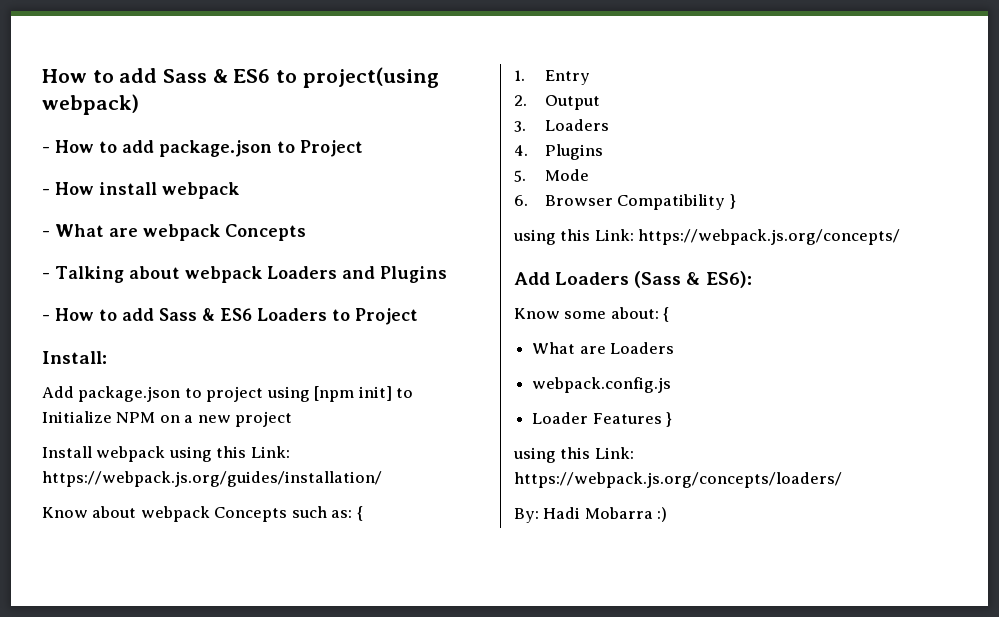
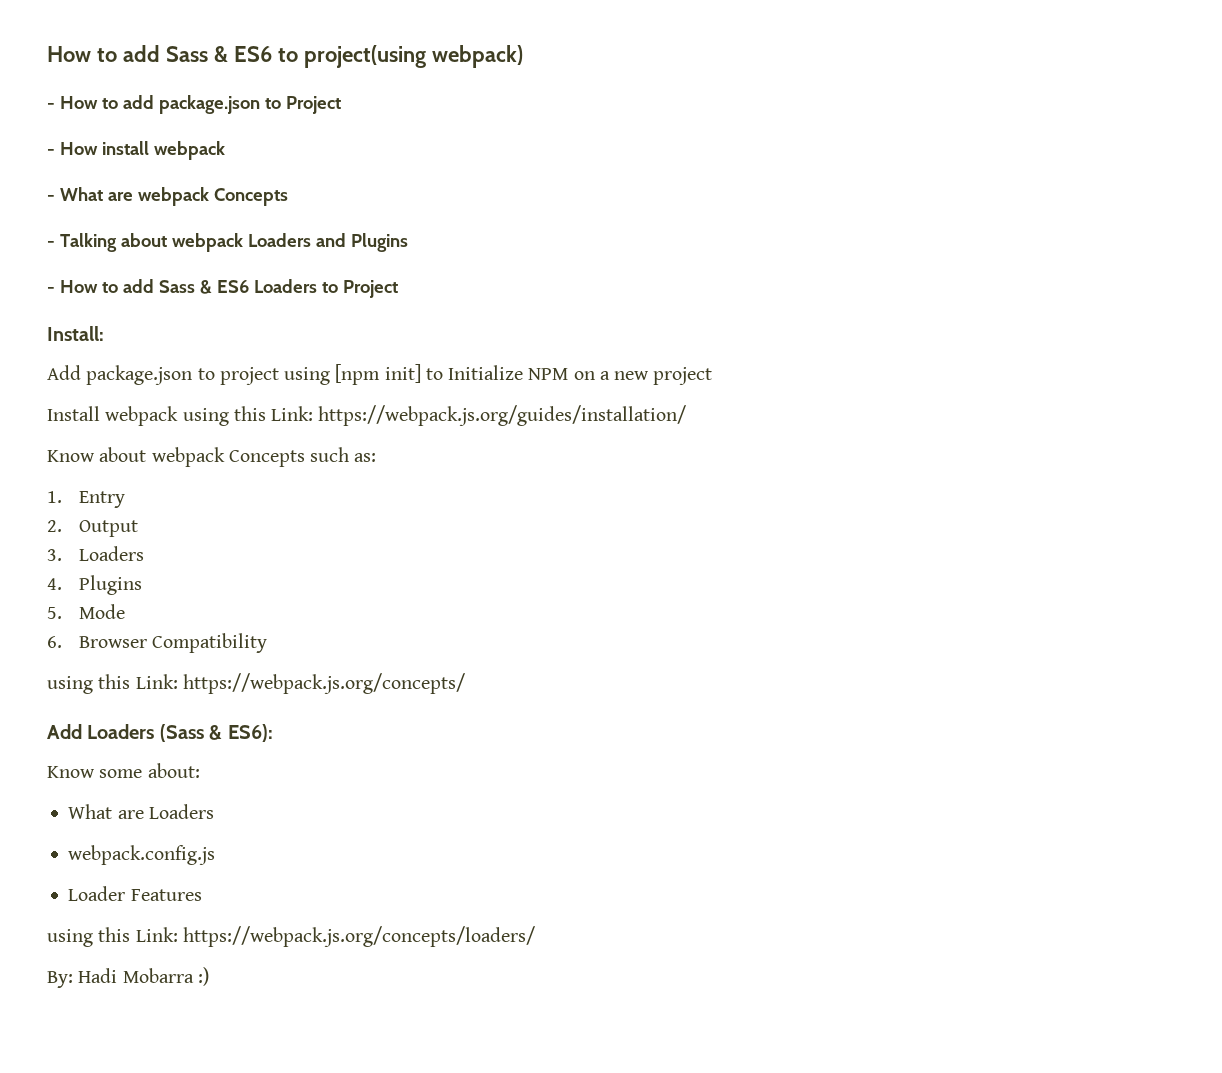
- Know about webpack Concepts such as: {
+ Know about webpack Concepts such as:
- 6. Browser Compatibility }
+ 6. Browser Compatibility
- Know some about: {
+ Know some about:
- Loader Features }
+ Loader Features

